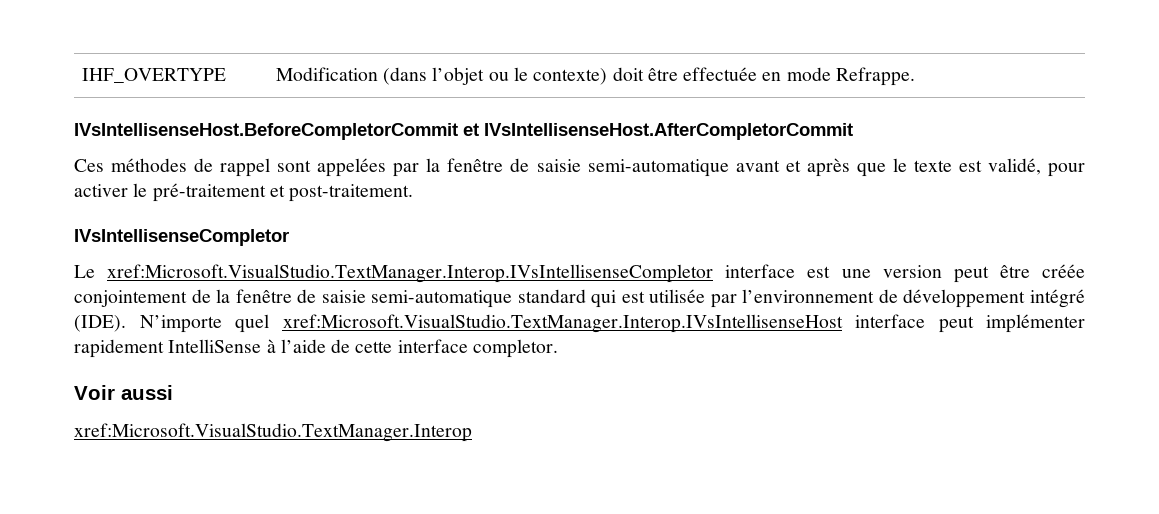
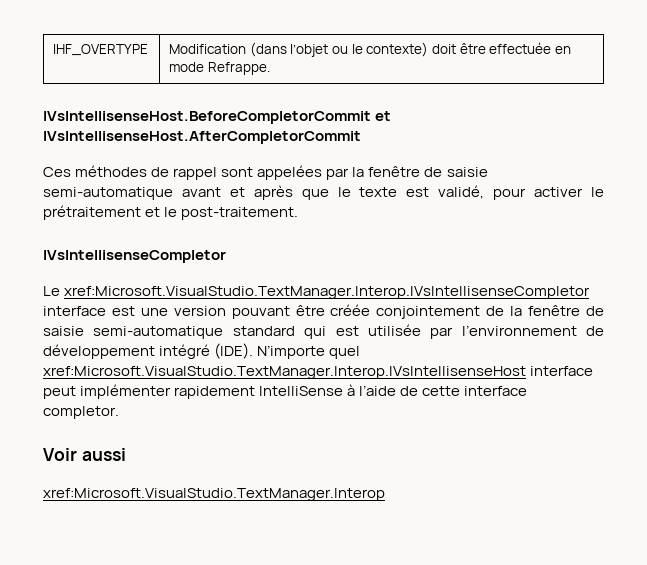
- Ces méthodes de rappel sont appelées par la fenêtre de saisie semi-automatique avant et après que le texte est validé, pour activer le pré-traitement et post-traitement.
+ Ces méthodes de rappel sont appelées par la fenêtre de saisie semi-automatique avant et après que le texte est validé, pour activer le prétraitement et le post-traitement.
- Le xref:Microsoft.VisualStudio.TextManager.Interop.IVsIntellisenseCompletor interface est une version peut être créée conjointement de la fenêtre de saisie semi-automatique standard qui est utilisée par l’environnement de développement intégré (IDE).
+ Le xref:Microsoft.VisualStudio.TextManager.Interop.IVsIntellisenseCompletor interface est une version pouvant être créée conjointement de la fenêtre de saisie semi-automatique standard qui est utilisée par l’environnement de développement intégré (IDE).

